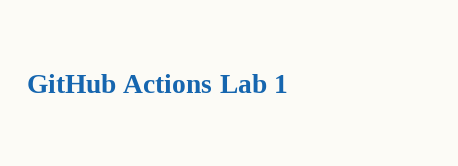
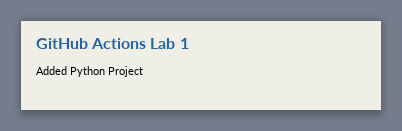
+ Added Python Project

